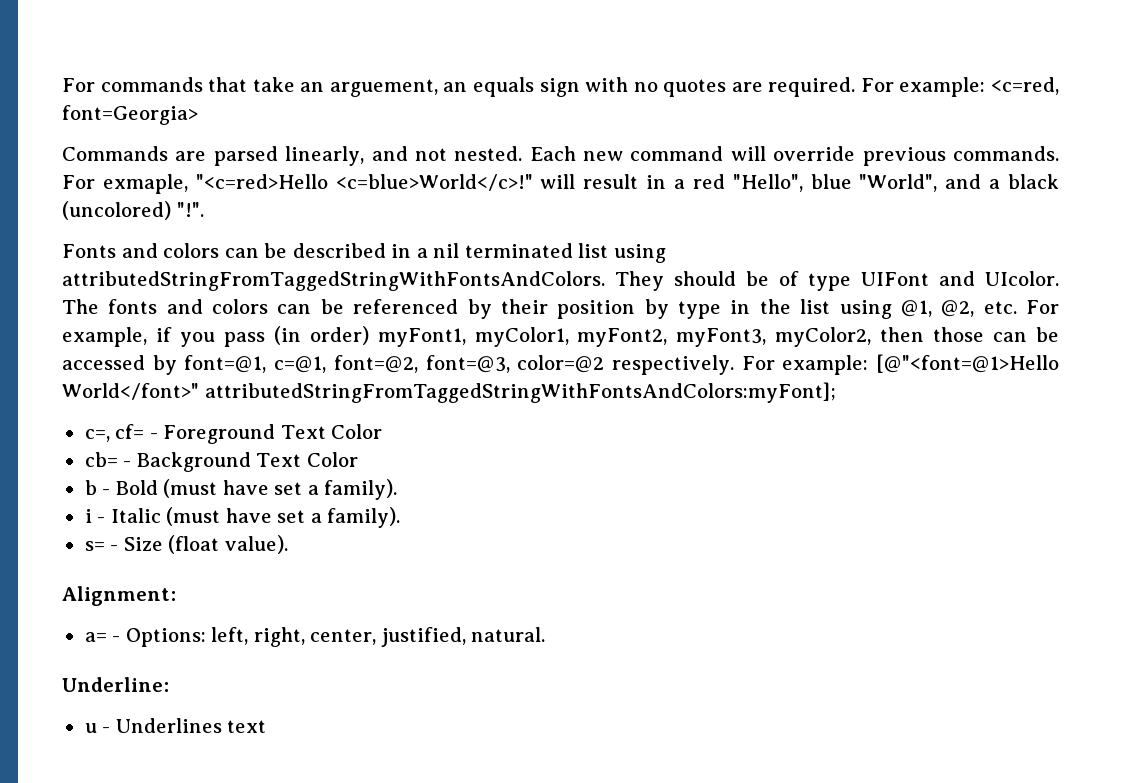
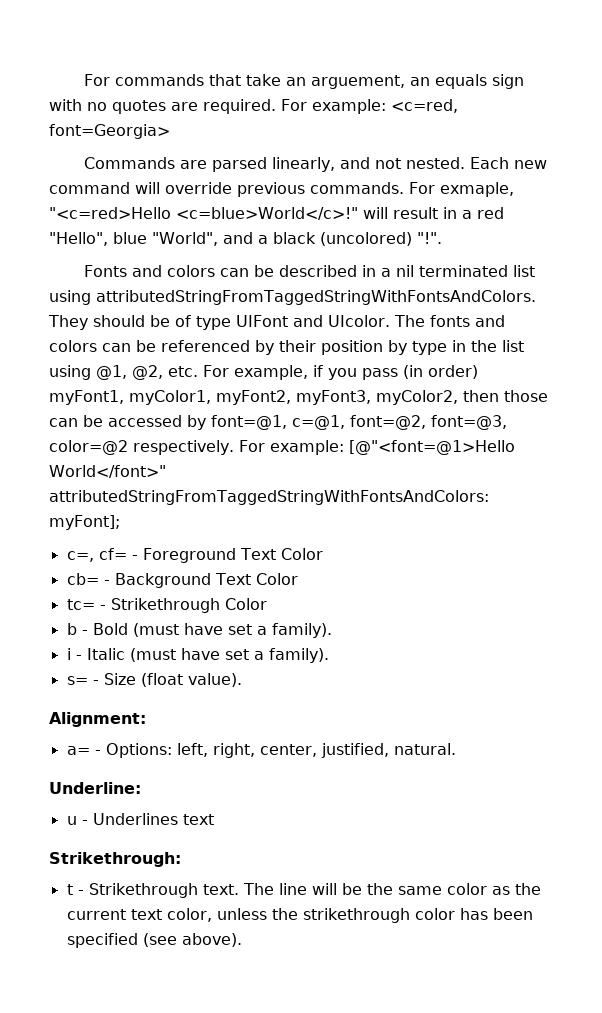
+ tc= - Strikethrough Color
+ Strikethrough:
+ t - Strikethrough text. The line will be the same color as the current text color, unless the strikethrough color has been specified (see above).

